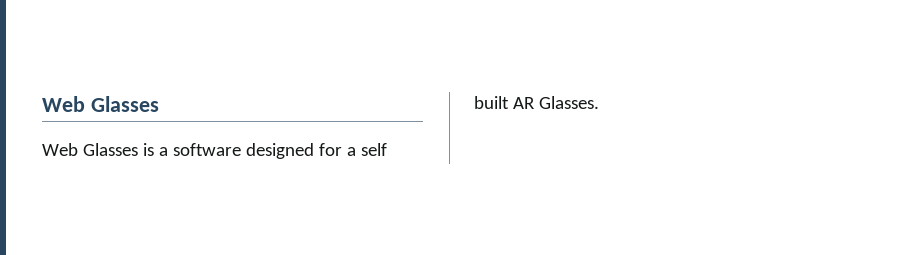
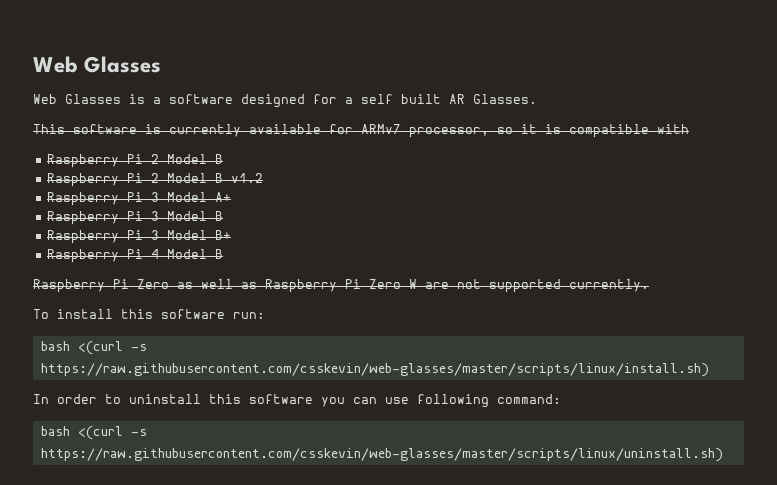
+ This software is currently available for ARMv7 processor, so it is compatible with
+ Raspberry Pi 2 Model B
+ Raspberry Pi 2 Model B v1.2
+ Raspberry Pi 3 Model A+
+ Raspberry Pi 3 Model B
+ Raspberry Pi 3 Model B+
+ Raspberry Pi 4 Model B
+ Raspberry Pi Zero as well as Raspberry Pi Zero W are not supported currently.
+ To install this software run:
+ bash <(curl -s https://raw.githubusercontent.com/csskevin/web-glasses/master/scripts/linux/install.sh)
+ In order to uninstall this software you can use following command:
+ bash <(curl -s https://raw.githubusercontent.com/csskevin/web-glasses/master/scripts/linux/uninstall.sh)

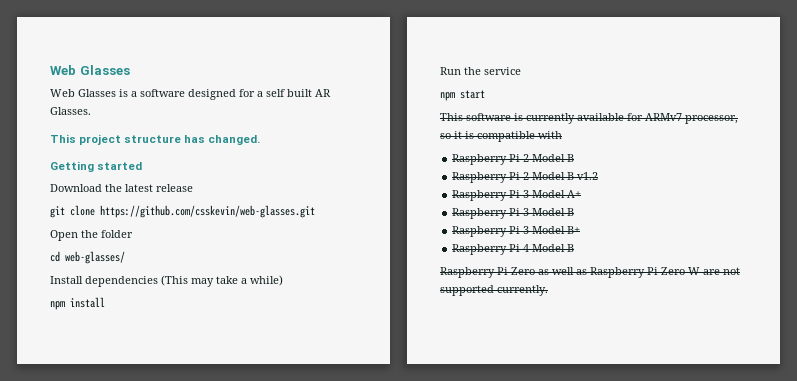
+ This project structure has changed.
+ Getting started
+ Download the latest release
+ git clone https://github.com/csskevin/web-glasses.git
+ Open the folder
+ cd web-glasses/
+ Install dependencies (This may take a while)
+ npm install
+ Run the service
+ npm start
- To install this software run:
- bash <(curl -s https://raw.githubusercontent.com/csskevin/web-glasses/master/scripts/linux/install.sh)
- In order to uninstall this software you can use following command:
- bash <(curl -s https://raw.githubusercontent.com/csskevin/web-glasses/master/scripts/linux/uninstall.sh)

